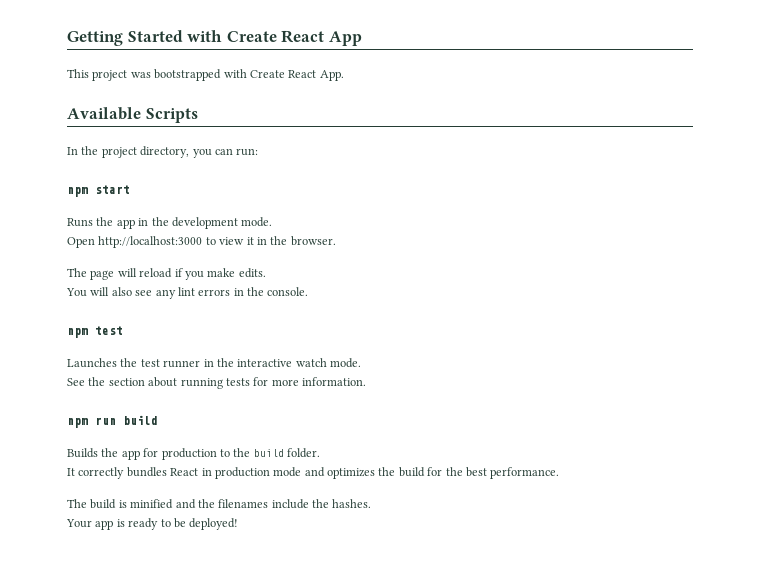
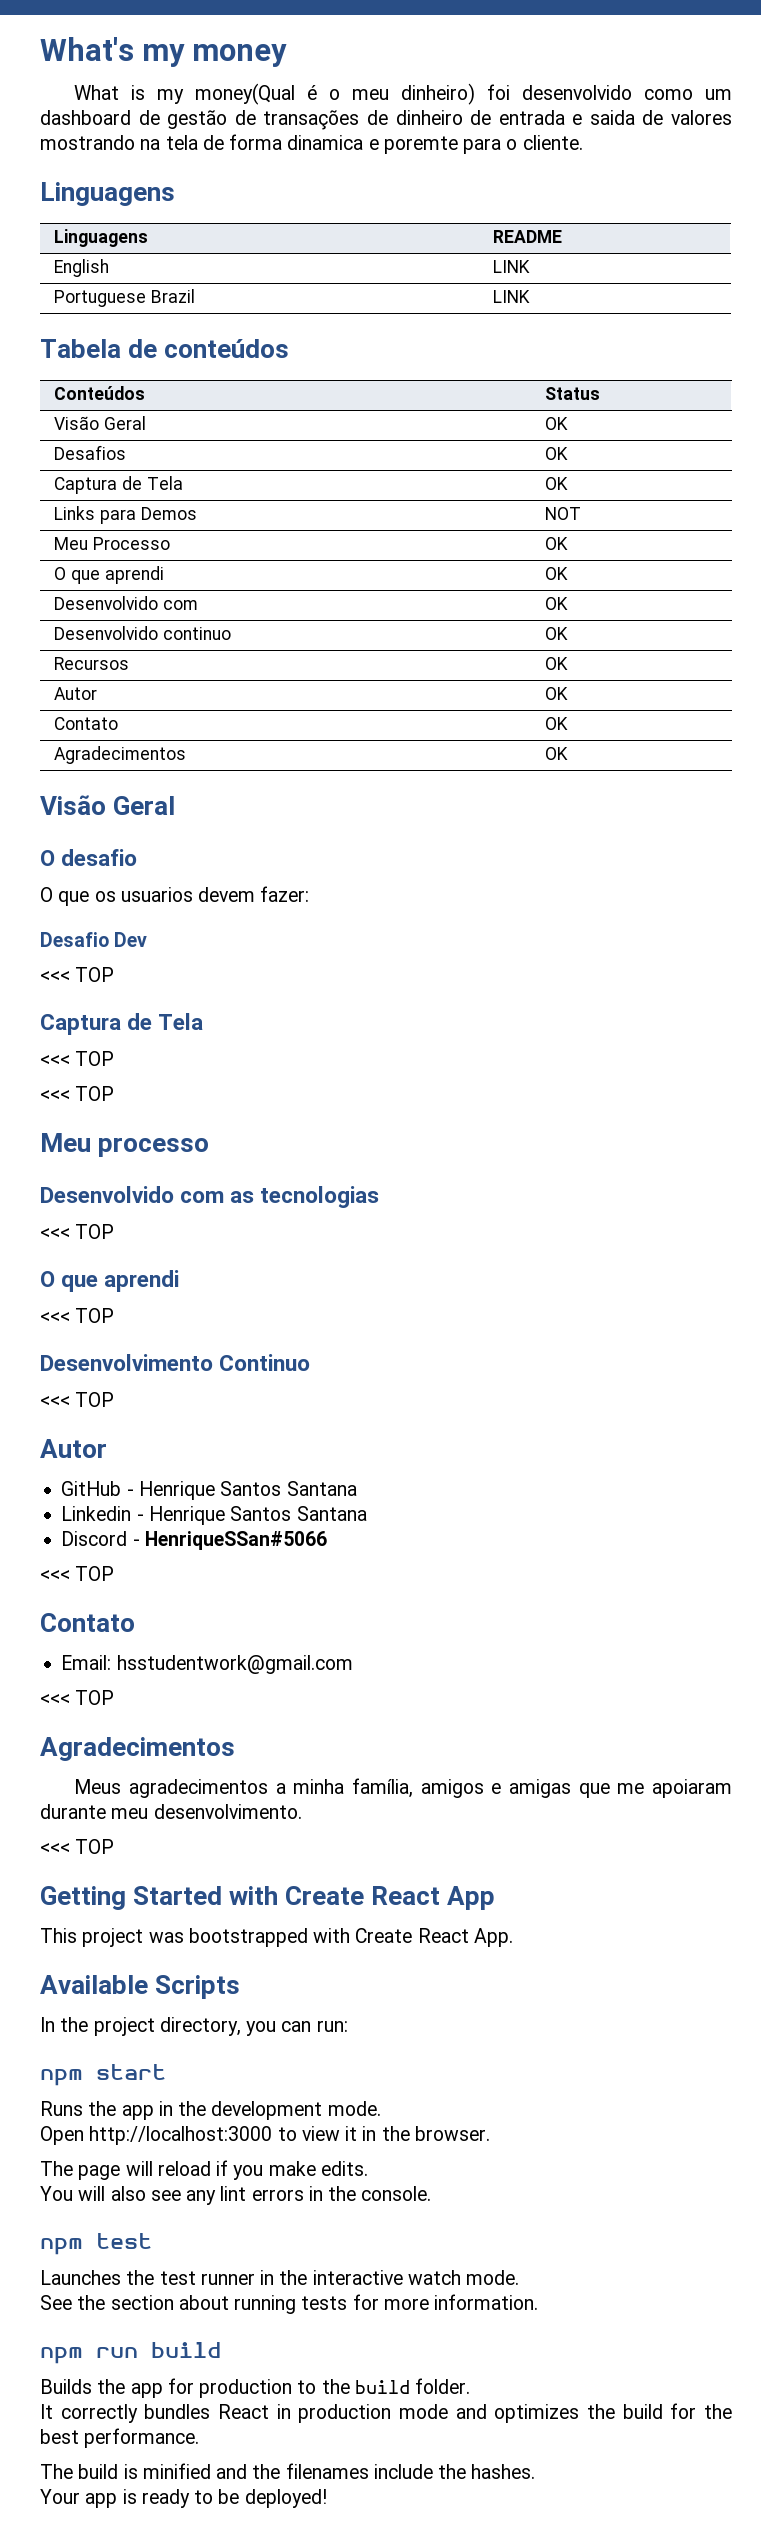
+ What's my money
+ What is my money(Qual é o meu dinheiro) foi desenvolvido como um dashboard de gestão de transações de dinheiro de entrada e saida de valores mostrando na tela de forma dinamica e poremte para o cliente.
+ Linguagens
+ Linguagens | README
+ English | LINK
+ Portuguese Brazil | LINK
+ Tabela de conteúdos
+ Conteúdos | Status
+ Visão Geral | OK
+ Desafios | OK
+ Captura de Tela | OK
+ Links para Demos | NOT
+ Meu Processo | OK
+ O que aprendi | OK
+ Desenvolvido com | OK
+ Desenvolvido continuo | OK
+ Recursos | OK
+ Autor | OK
+ Contato | OK
+ Agradecimentos | OK
+ Visão Geral
+ O desafio
+ O que os usuarios devem fazer:
+ Desafio Dev
+ <<< TOP
+ Captura de Tela
+ <<< TOP
+ <<< TOP
+ Meu processo
+ Desenvolvido com as tecnologias
+ <<< TOP
+ O que aprendi
+ <<< TOP
+ Desenvolvimento Continuo
+ <<< TOP
+ Autor
+ GitHub - Henrique Santos Santana
+ Linkedin - Henrique Santos Santana
+ Discord - HenriqueSSan#5066
+ <<< TOP
+ Contato
+ Email: hsstudentwork@gmail.com
+ <<< TOP
+ Agradecimentos
+ Meus agradecimentos a minha família, amigos e amigas que me apoiaram durante meu desenvolvimento.
+ <<< TOP

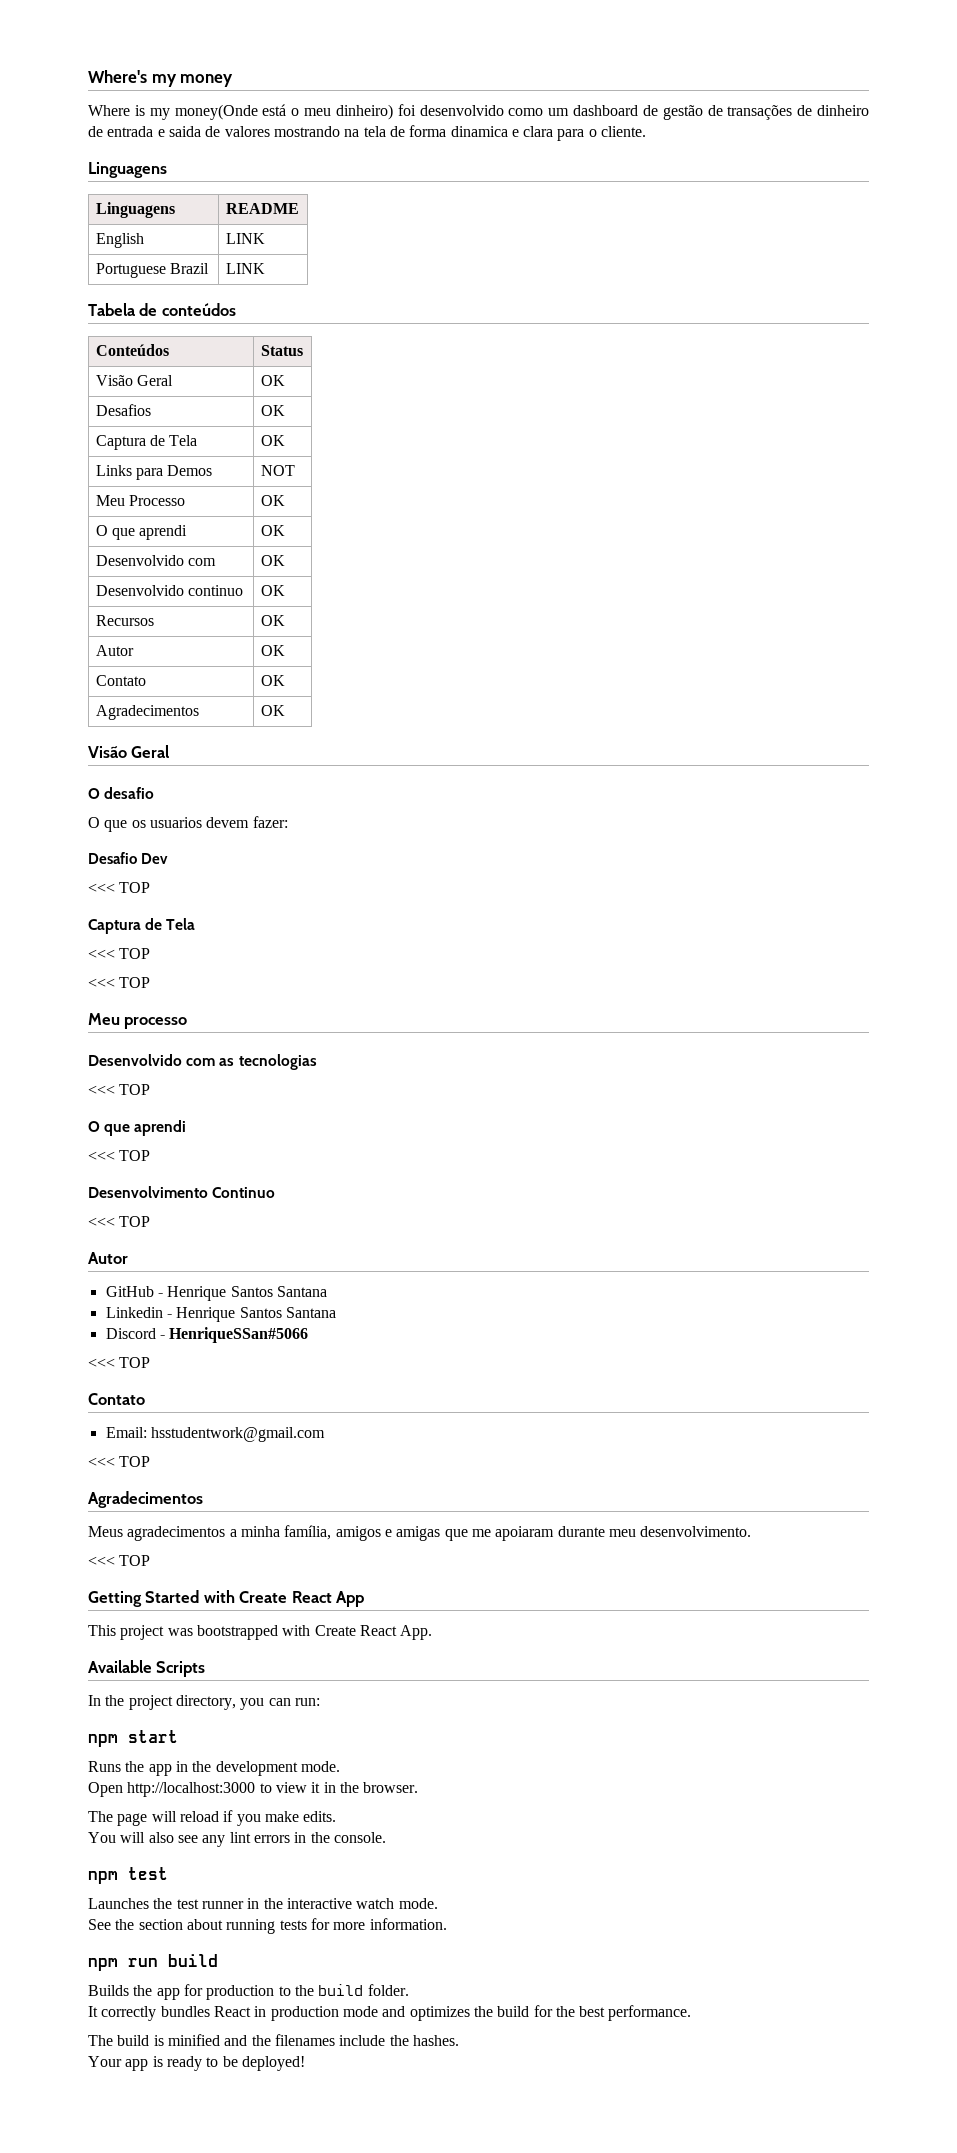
- What's my money
+ Where's my money
- What is my money(Qual é o meu dinheiro) foi desenvolvido como um dashboard de gestão de transações de dinheiro de entrada e saida de valores mostrando na tela de forma dinamica e poremte para o cliente.
+ Where is my money(Onde está o meu dinheiro) foi desenvolvido como um dashboard de gestão de transações de dinheiro de entrada e saida de valores mostrando na tela de forma dinamica e clara para o cliente.

